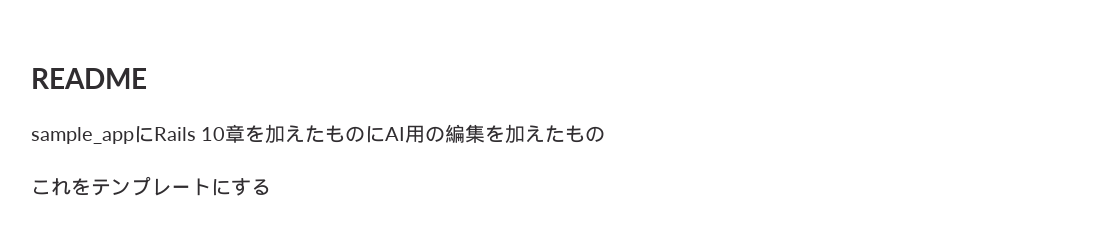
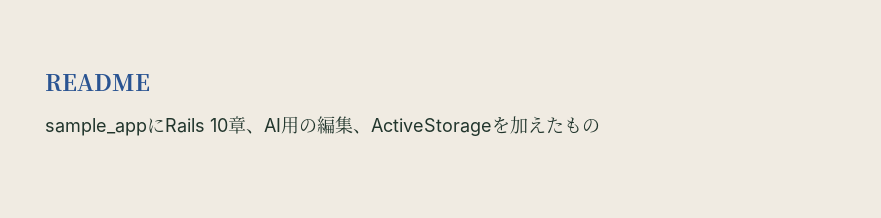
- sample_appにRails 10章を加えたものにAI用の編集を加えたもの
- これをテンプレートにする
+ sample_appにRails 10章、AI用の編集、ActiveStorageを加えたもの

